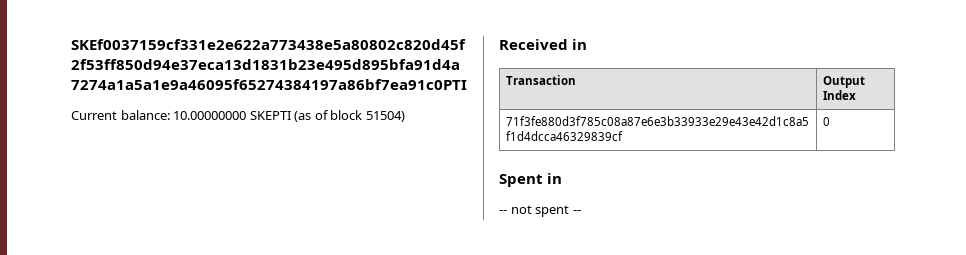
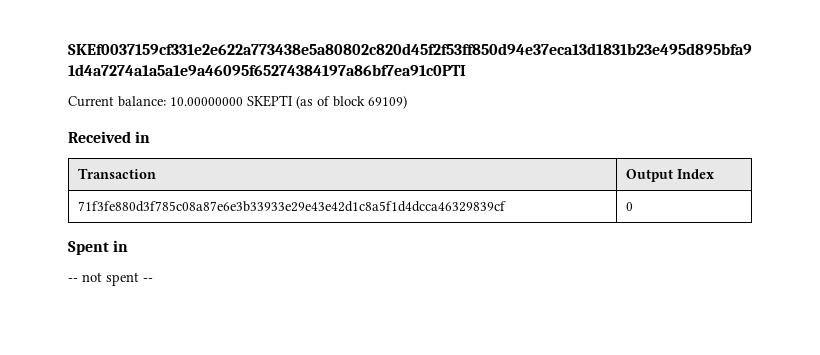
- Current balance: 10.00000000 SKEPTI (as of block 51504)
+ Current balance: 10.00000000 SKEPTI (as of block 69109)

